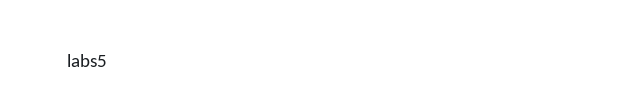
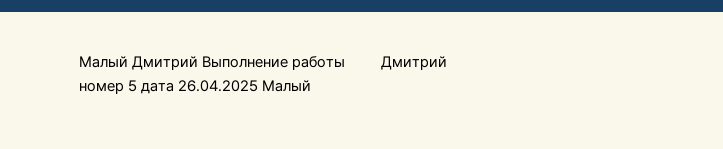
- labs5
+ Малый Дмитрий Выполнение работы номер 5 дата 26.04.2025 Малый Дмитрий

